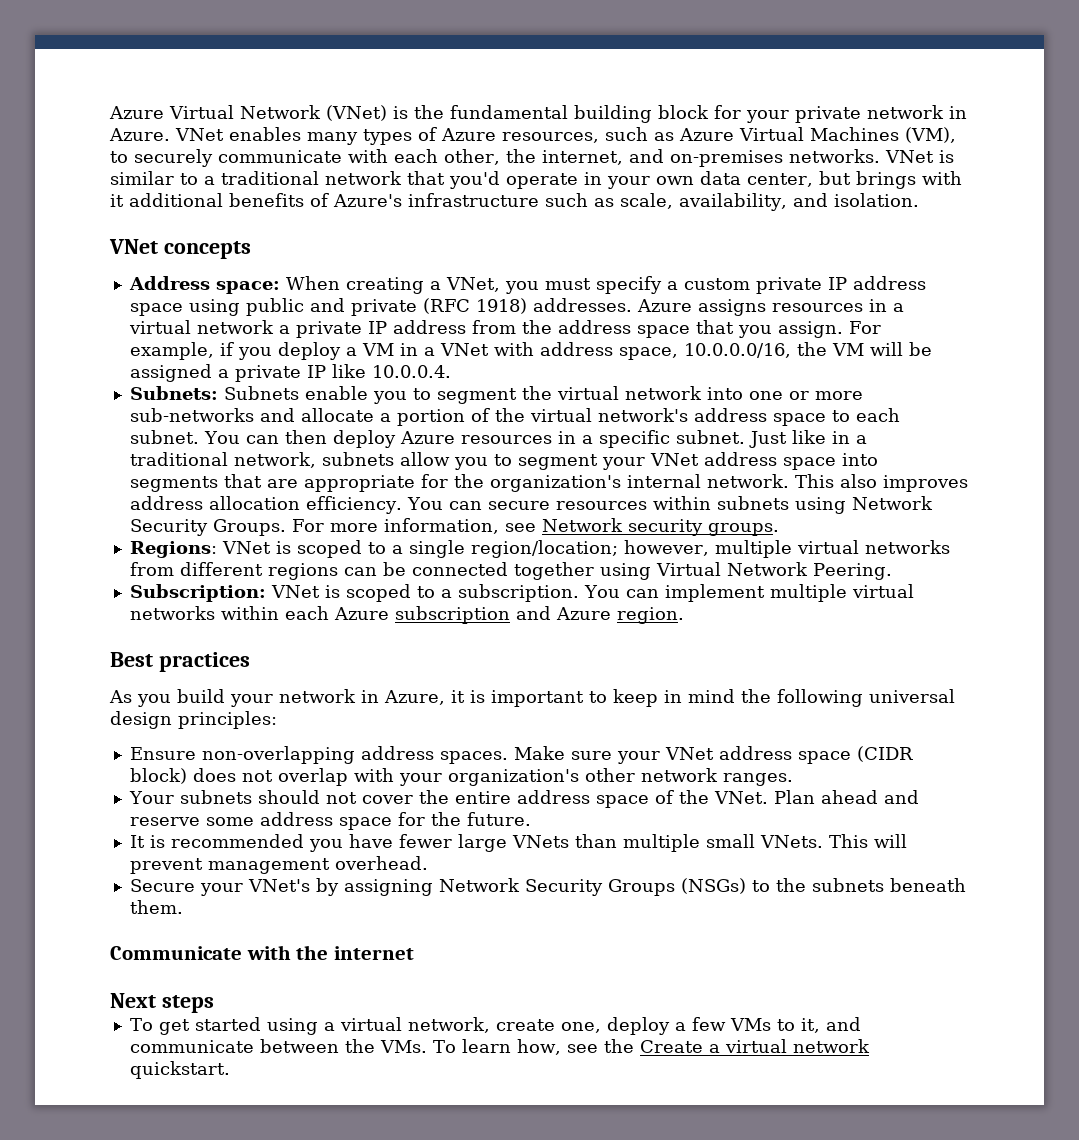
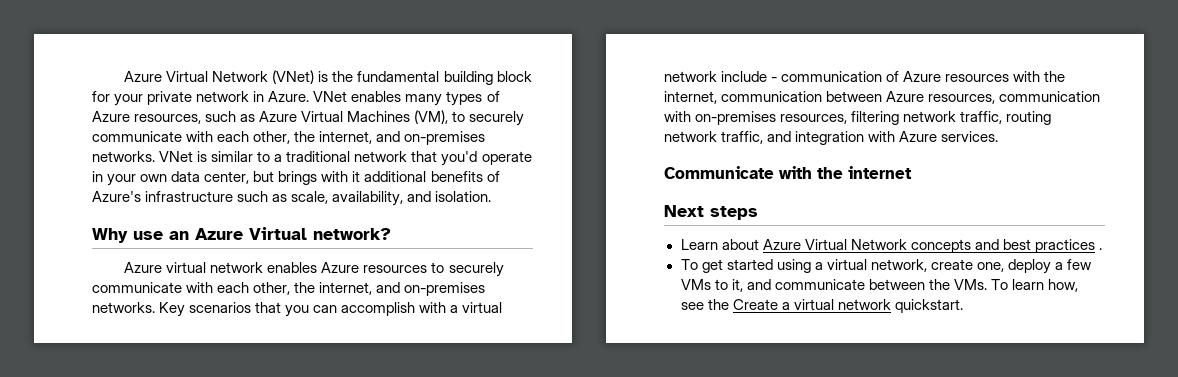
- VNet concepts
- Address space: When creating a VNet, you must specify a custom private IP address space using public and private (RFC 1918) addresses. Azure assigns resources in a virtual network a private IP address from the address space that you assign. For example, if you deploy a VM in a VNet with address space, 10.0.0.0/16, the VM will be assigned a private IP like 10.0.0.4.
- Subnets: Subnets enable you to segment the virtual network into one or more sub-networks and allocate a portion of the virtual network's address space to each subnet. You can then deploy Azure resources in a specific subnet. Just like in a traditional network, subnets allow you to segment your VNet address space into segments that are appropriate for the organization's internal network. This also improves address allocation efficiency. You can secure resources within subnets using Network Security Groups. For more information, see Network security groups.
- Regions: VNet is scoped to a single region/location; however, multiple virtual networks from different regions can be connected together using Virtual Network Peering.
- Subscription: VNet is scoped to a subscription. You can implement multiple virtual networks within each Azure subscription and Azure region.
- Best practices
- As you build your network in Azure, it is important to keep in mind the following universal design principles:
- Ensure non-overlapping address spaces. Make sure your VNet address space (CIDR block) does not overlap with your organization's other network ranges.
- Your subnets should not cover the entire address space of the VNet. Plan ahead and reserve some address space for the future.
- It is recommended you have fewer large VNets than multiple small VNets. This will prevent management overhead.
- Secure your VNet's by assigning Network Security Groups (NSGs) to the subnets beneath them.
+ Why use an Azure Virtual network?
+ Azure virtual network enables Azure resources to securely communicate with each other, the internet, and on-premises networks. Key scenarios that you can accomplish with a virtual network include - communication of Azure resources with the internet, communication between Azure resources, communication with on-premises resources, filtering network traffic, routing network traffic, and integration with Azure services.
+ Learn about Azure Virtual Network concepts and best practices .

